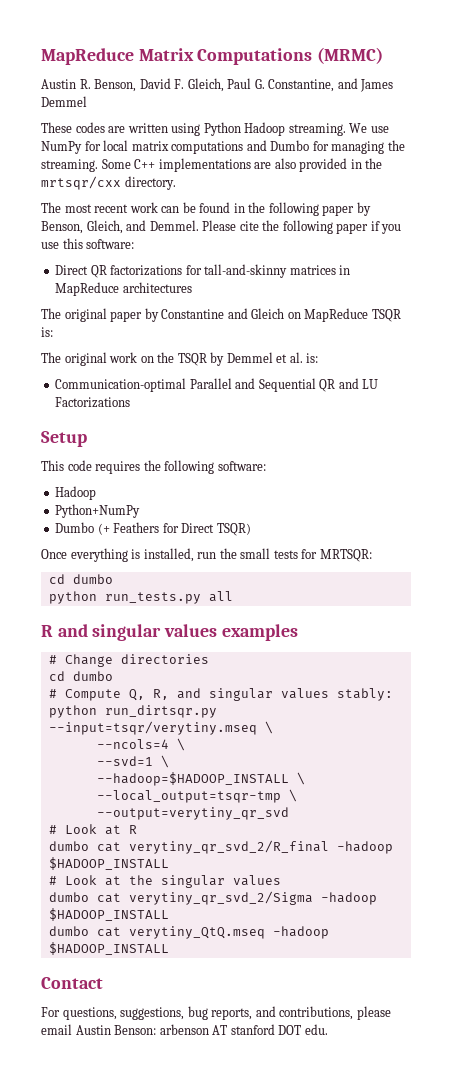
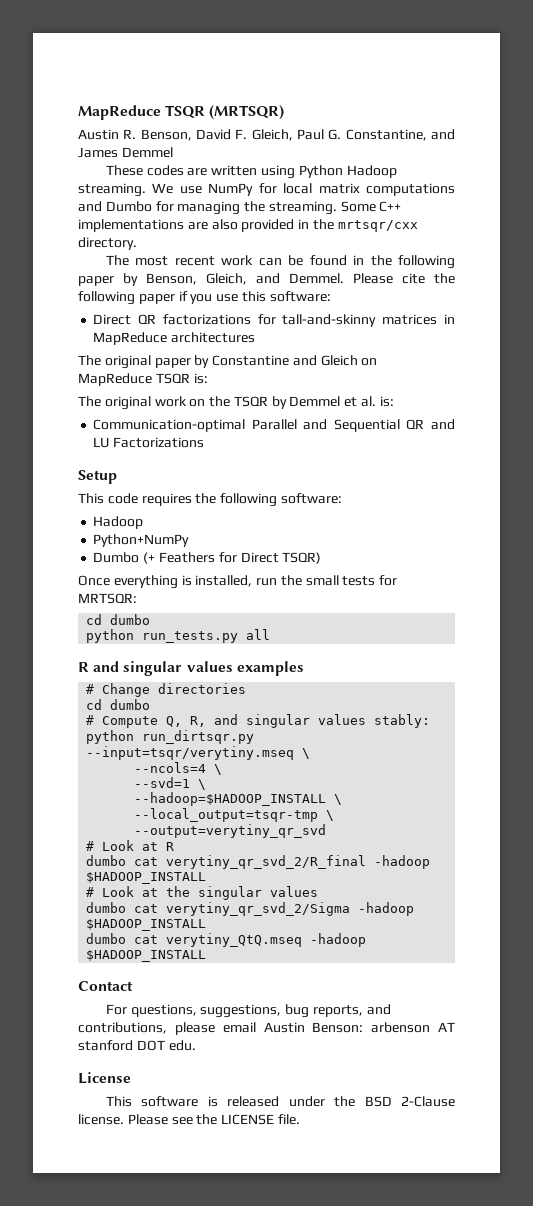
- MapReduce Matrix Computations (MRMC)
+ MapReduce TSQR (MRTSQR)
+ License
+ This software is released under the BSD 2-Clause license. Please see the LICENSE file.

